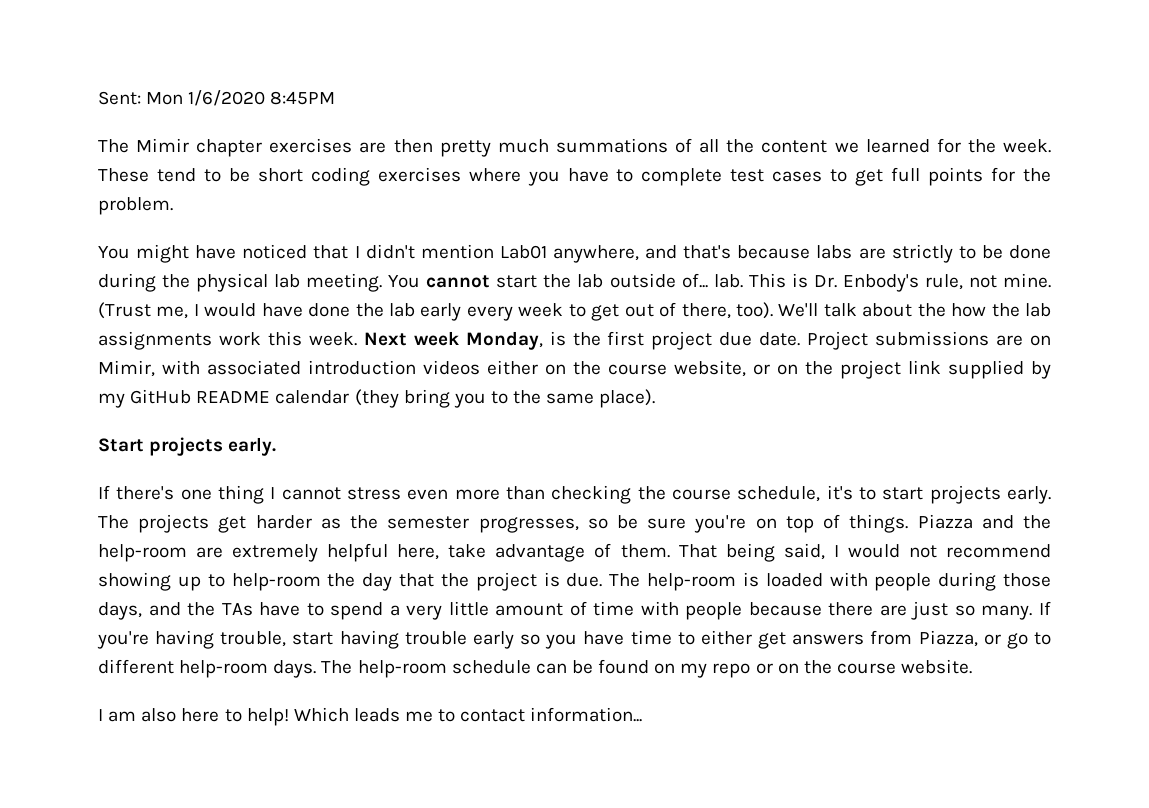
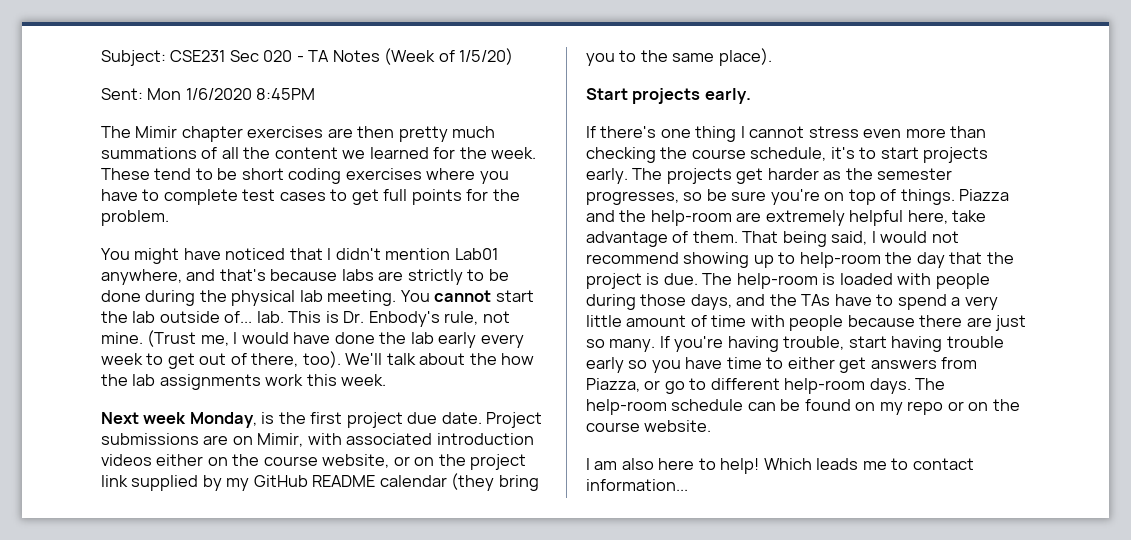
+ Subject: CSE231 Sec 020 - TA Notes (Week of 1/5/20)
- We'll talk about the how the lab assignments work this week. Next week Monday, is the first project due date.
+ We'll talk about the how the lab assignments work this week.
+ Next week Monday, is the first project due date.

